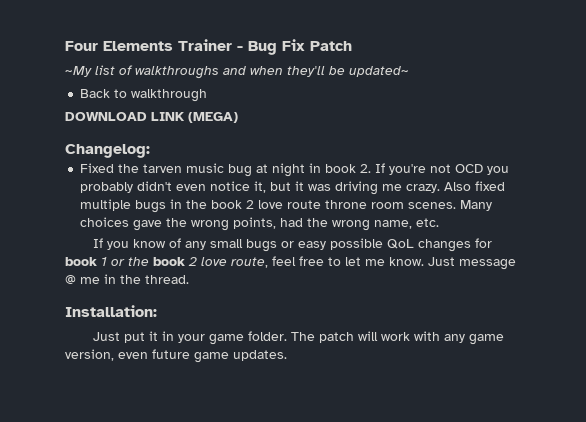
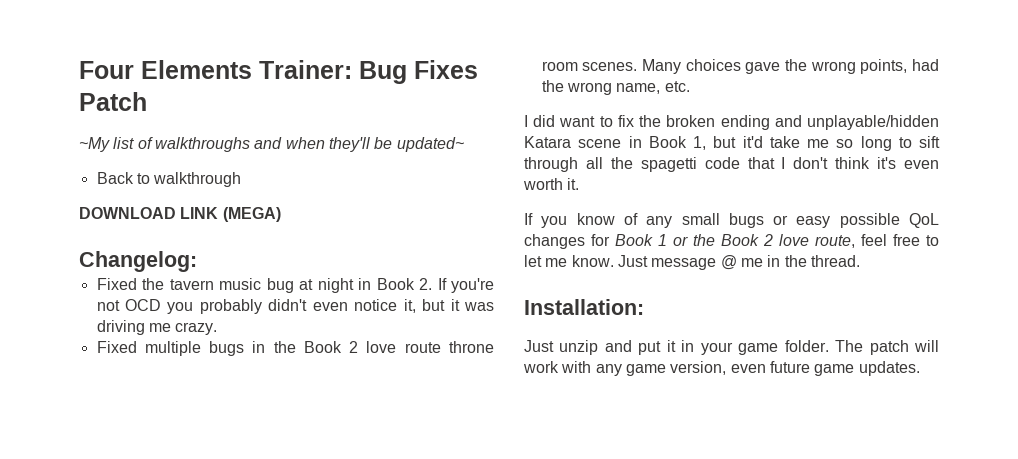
- Four Elements Trainer - Bug Fix Patch
+ Four Elements Trainer: Bug Fixes Patch
- Fixed the tarven music bug at night in book 2. If you're not OCD you probably didn't even notice it, but it was driving me crazy. Also fixed multiple bugs in the book 2 love route throne room scenes.
+ Fixed the tavern music bug at night in Book 2. If you're not OCD you probably didn't even notice it, but it was driving me crazy.
+ Fixed multiple bugs in the Book 2 love route throne room scenes.
+ I did want to fix the broken ending and unplayable/hidden Katara scene in Book 1, but it'd take me so long to sift through all the spagetti code that I don't think it's even worth it.
- If you know of any small bugs or easy possible QoL changes for book 1 or the book 2 love route, feel free to let me know.
+ If you know of any small bugs or easy possible QoL changes for Book 1 or the Book 2 love route, feel free to let me know.
- Just put it in your game folder.
+ Just unzip and put it in your game folder.

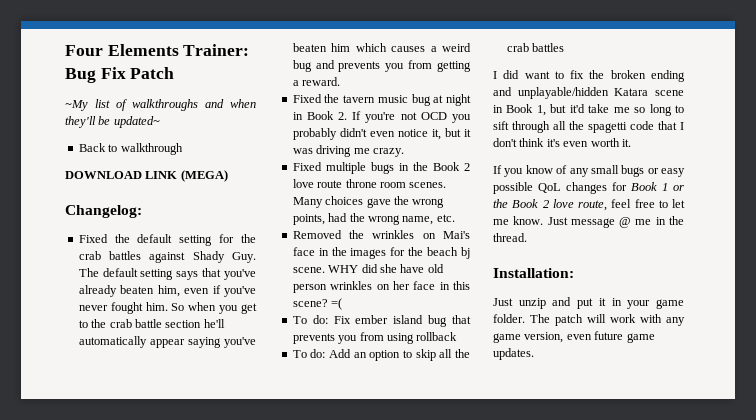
- Four Elements Trainer: Bug Fixes Patch
+ Four Elements Trainer: Bug Fix Patch
+ Fixed the default setting for the crab battles against Shady Guy. The default setting says that you've already beaten him, even if you've never fought him. So when you get to the crab battle section he'll automatically appear saying you've beaten him which causes a weird bug and prevents you from getting a reward.
+ Removed the wrinkles on Mai's face in the images for the beach bj scene. WHY did she have old person wrinkles on her face in this scene? =(
+ To do: Fix ember island bug that prevents you from using rollback
+ To do: Add an option to skip all the crab battles

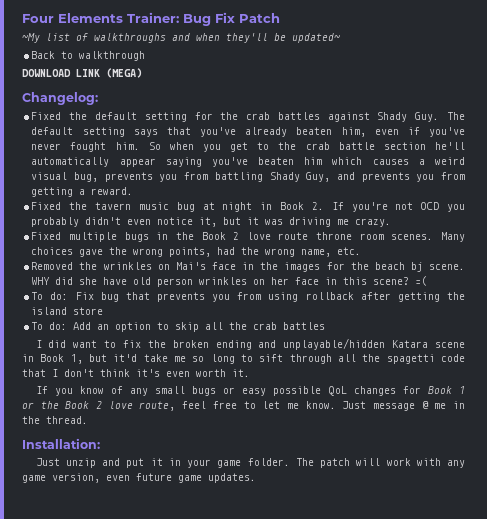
- So when you get to the crab battle section he'll automatically appear saying you've beaten him which causes a weird bug and prevents you from getting a reward.
+ So when you get to the crab battle section he'll automatically appear saying you've beaten him which causes a weird visual bug, prevents you from battling Shady Guy, and prevents you from getting a reward.
- To do: Fix ember island bug that prevents you from using rollback
+ To do: Fix bug that prevents you from using rollback after getting the island store

